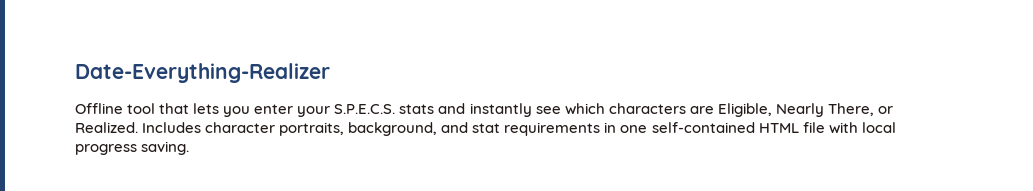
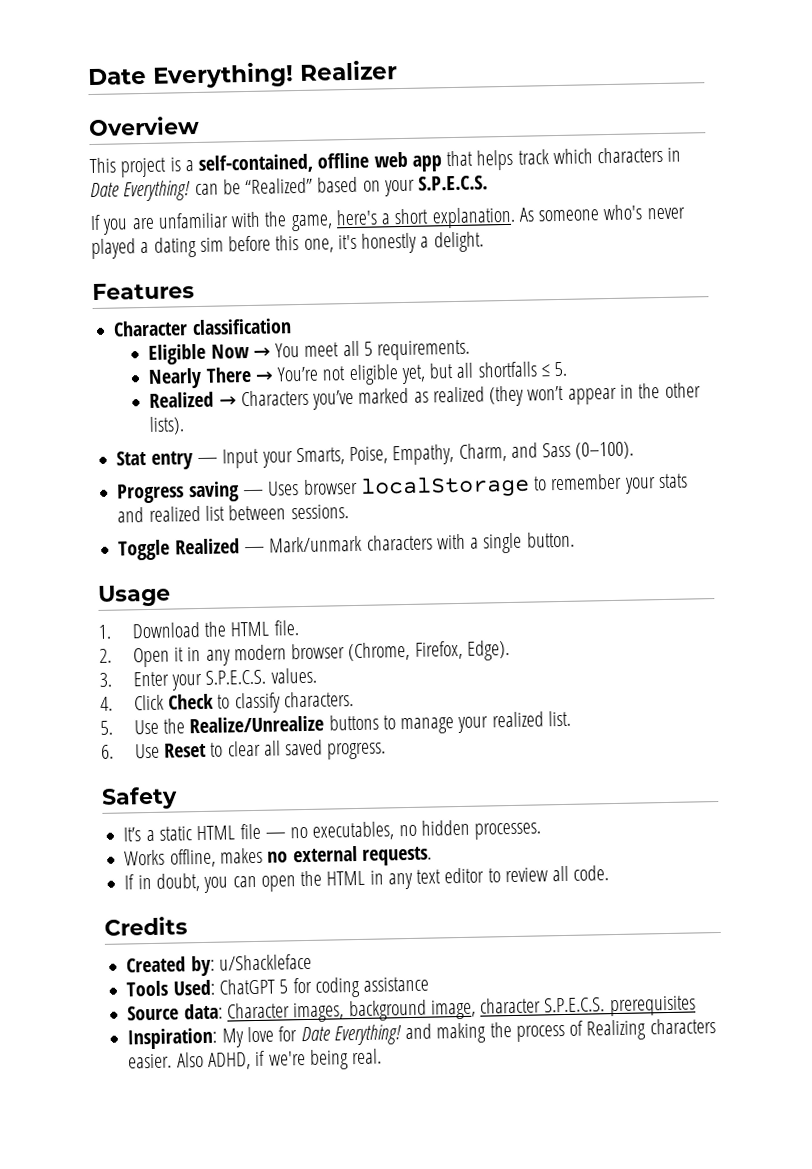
- Date-Everything-Realizer
- Offline tool that lets you enter your S.P.E.C.S. stats and instantly see which characters are Eligible, Nearly There, or Realized. Includes character portraits, background, and stat requirements in one self-contained HTML file with local progress saving.
+ Date Everything! Realizer
+ Overview
+ This project is a self-contained, offline web app that helps track which characters in Date Everything! can be “Realized” based on your S.P.E.C.S.
+ If you are unfamiliar with the game, here's a short explanation. As someone who's never played a dating sim before this one, it's honestly a delight.
+ Features
+ Character classification
+ Eligible Now → You meet all 5 requirements.
+ Nearly There → You’re not eligible yet, but all shortfalls ≤ 5.
+ Realized → Characters you’ve marked as realized (they won’t appear in the other lists).
+ Stat entry — Input your Smarts, Poise, Empathy, Charm, and Sass (0–100).
+ Progress saving — Uses browser localStorage to remember your stats and realized list between sessions.
+ Toggle Realized — Mark/unmark characters with a single button.
+ Usage
+ 1. Download the HTML file.
+ 2. Open it in any modern browser (Chrome, Firefox, Edge).
+ 3. Enter your S.P.E.C.S. values.
+ 4. Click Check to classify characters.
+ 5. Use the Realize/Unrealize buttons to manage your realized list.
+ 6. Use Reset to clear all saved progress.
+ Safety
+ It’s a static HTML file — no executables, no hidden processes.
+ Works offline, makes no external requests.
+ If in doubt, you can open the HTML in any text editor to review all code.
+ Credits
+ Created by: u/Shackleface
+ Tools Used: ChatGPT 5 for coding assistance
+ Source data: Character images, background image, character S.P.E.C.S. prerequisites
+ Inspiration: My love for Date Everything! and making the process of Realizing characters easier. Also ADHD, if we're being real.

